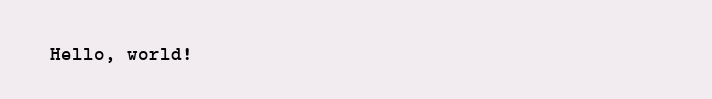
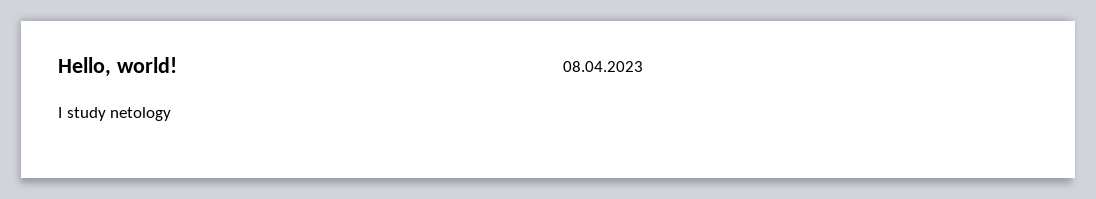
+ I study netology
+ 08.04.2023

